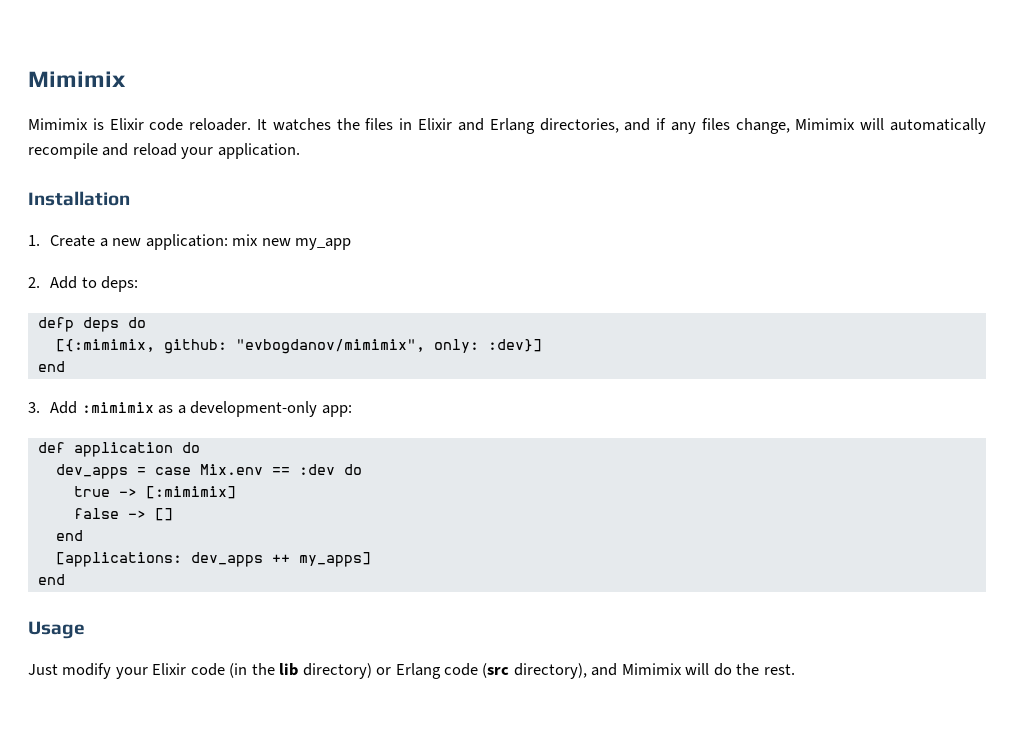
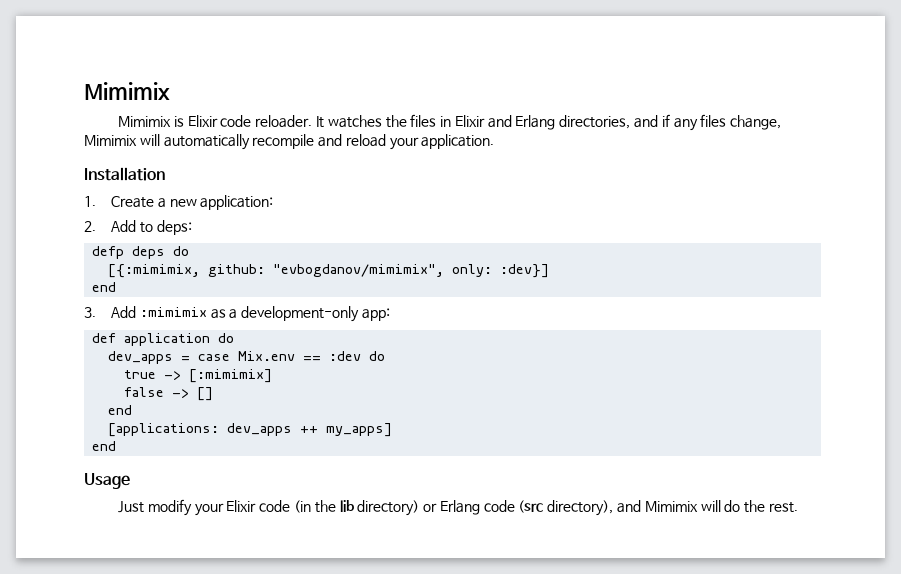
- 1. Create a new application: mix new my_app
+ 1. Create a new application:

